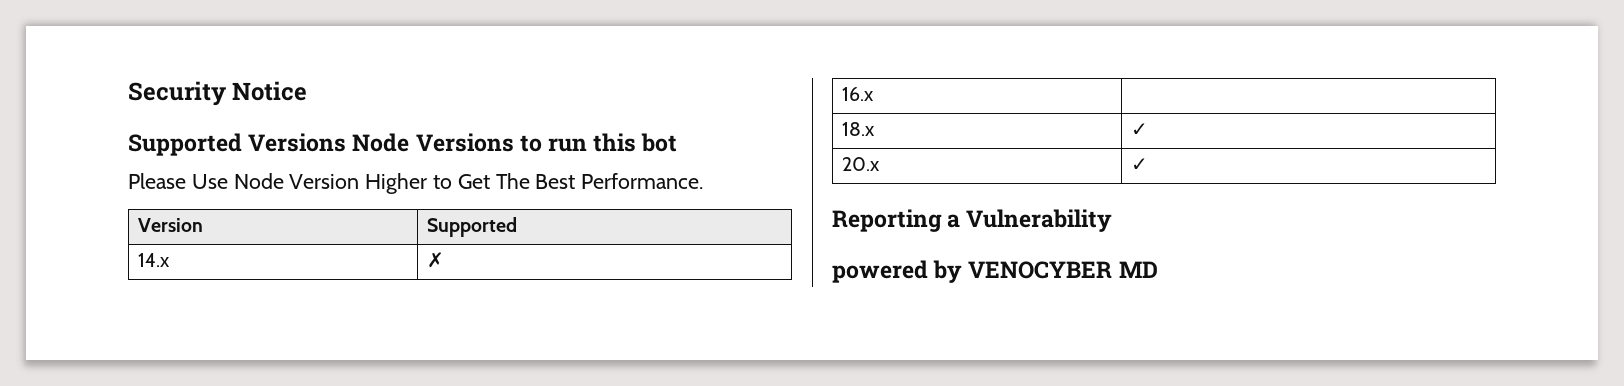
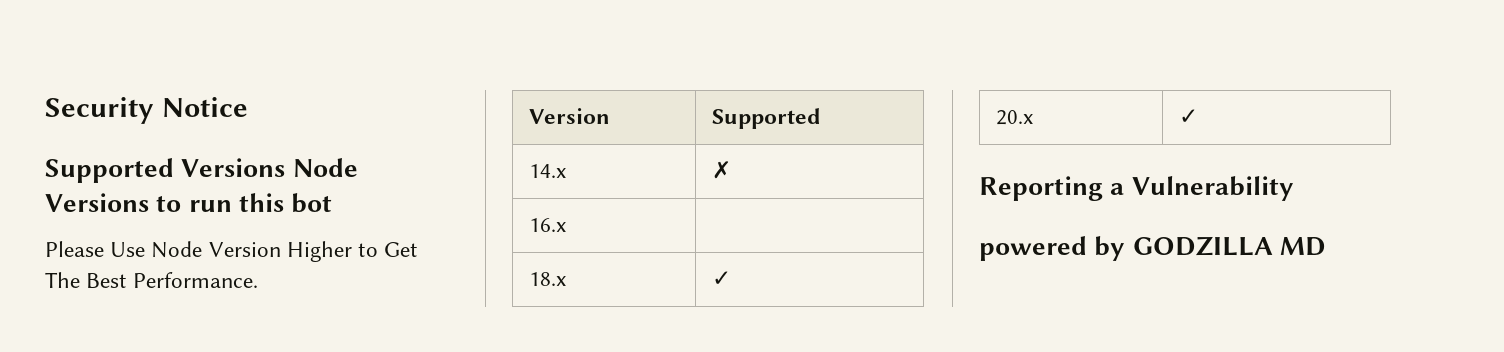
- powered by VENOCYBER MD
+ powered by GODZILLA MD

